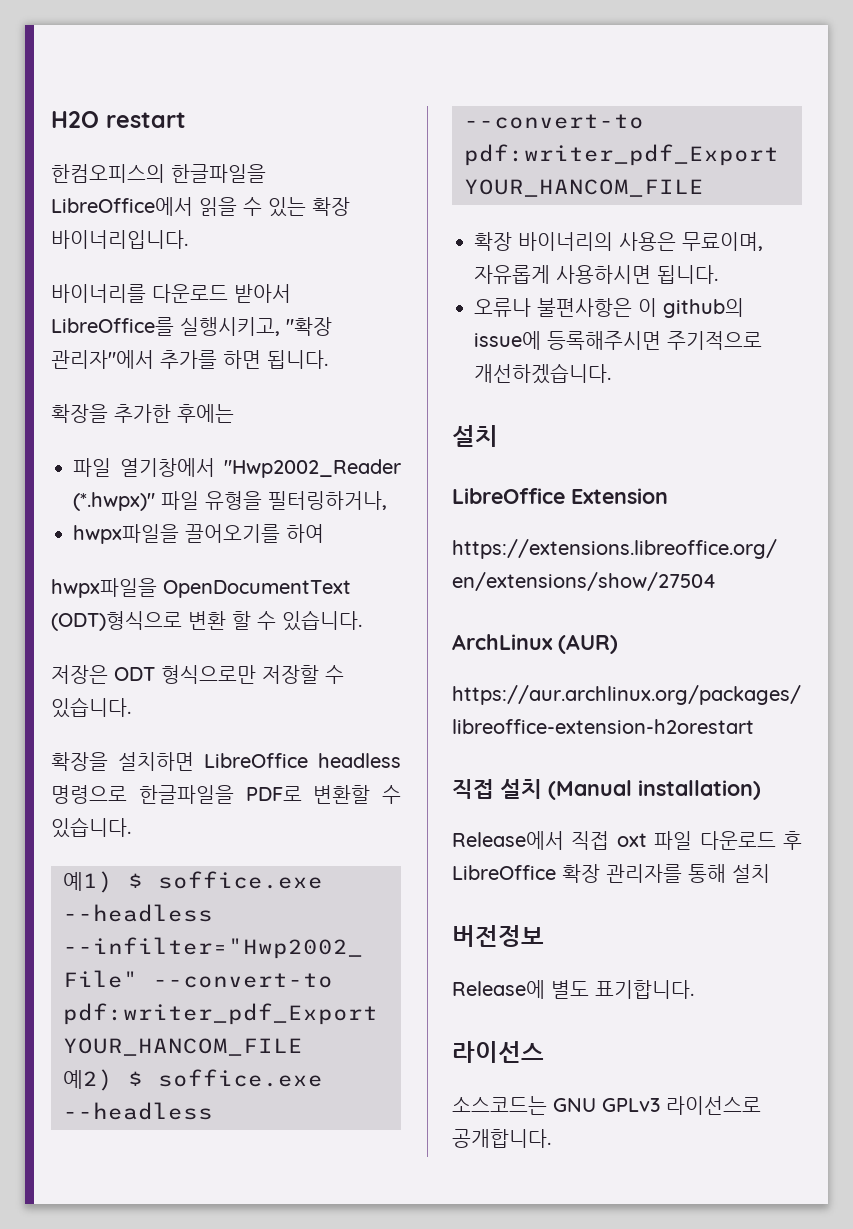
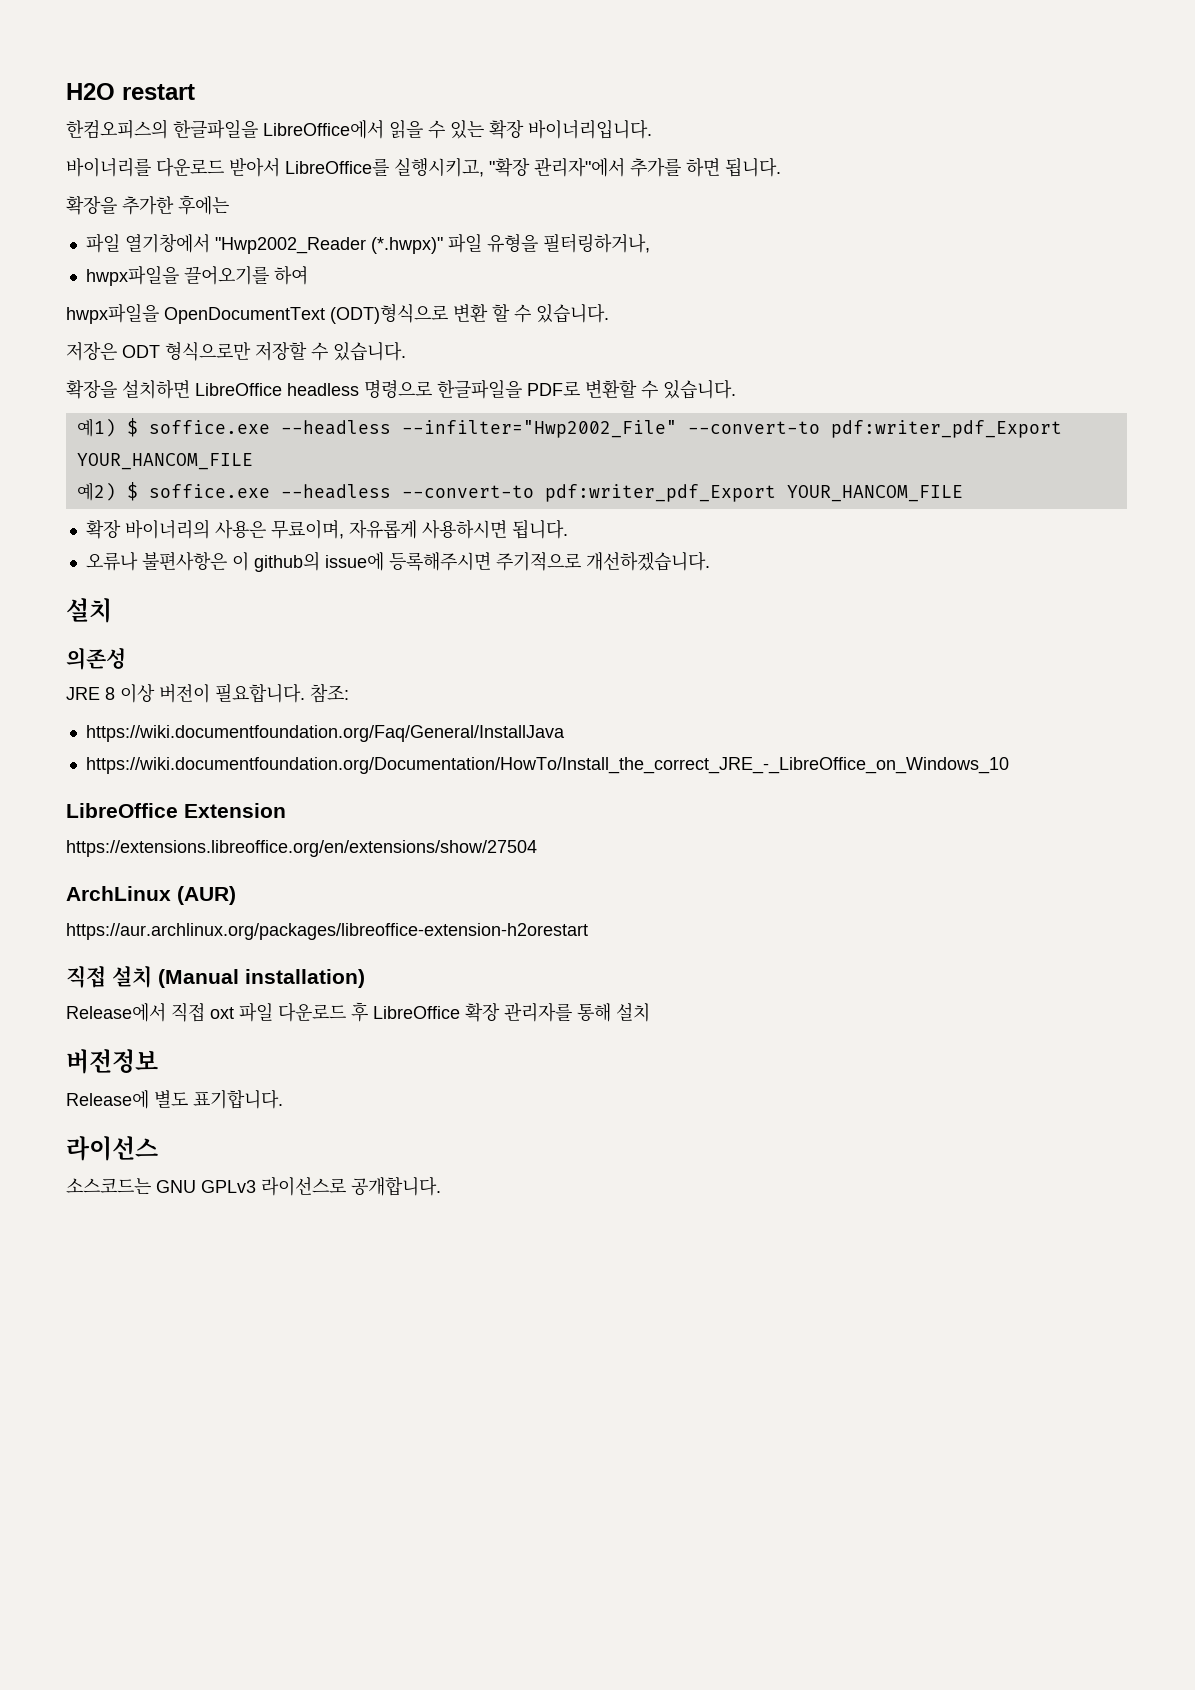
+ 의존성
+ JRE 8 이상 버전이 필요합니다. 참조:
+ https://wiki.documentfoundation.org/Faq/General/InstallJava
+ https://wiki.documentfoundation.org/Documentation/HowTo/Install_the_correct_JRE_-_LibreOffice_on_Windows_10

